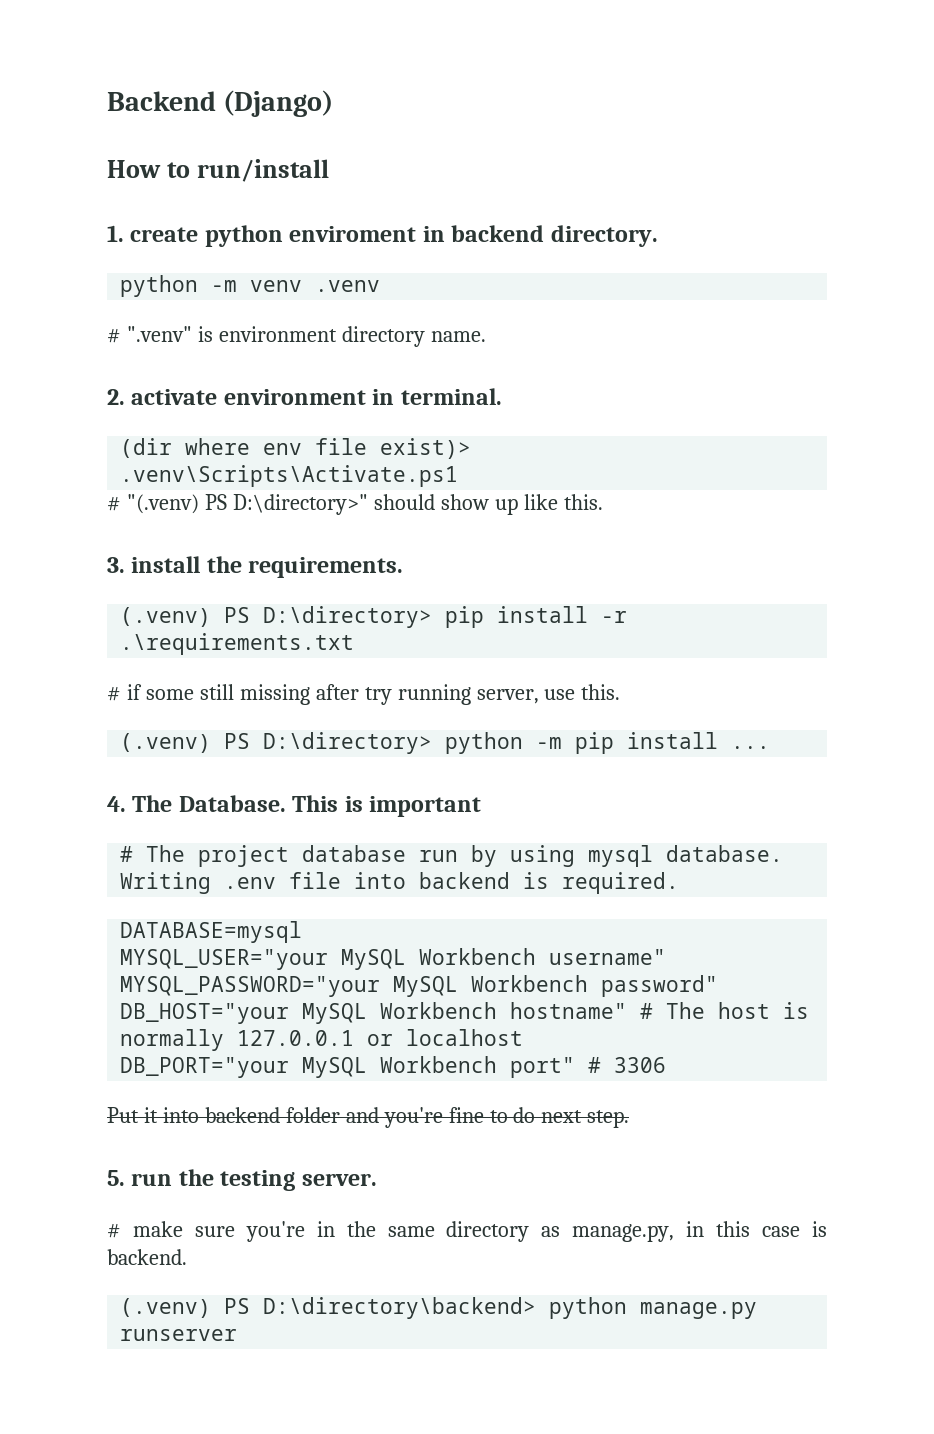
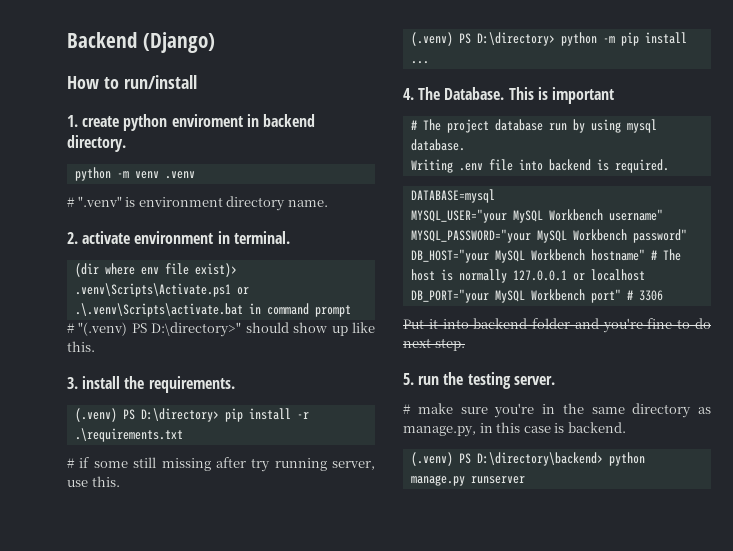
- (dir where env file exist)> .venv\Scripts\Activate.ps1
+ (dir where env file exist)> .venv\Scripts\Activate.ps1 or .\.venv\Scripts\activate.bat in command prompt

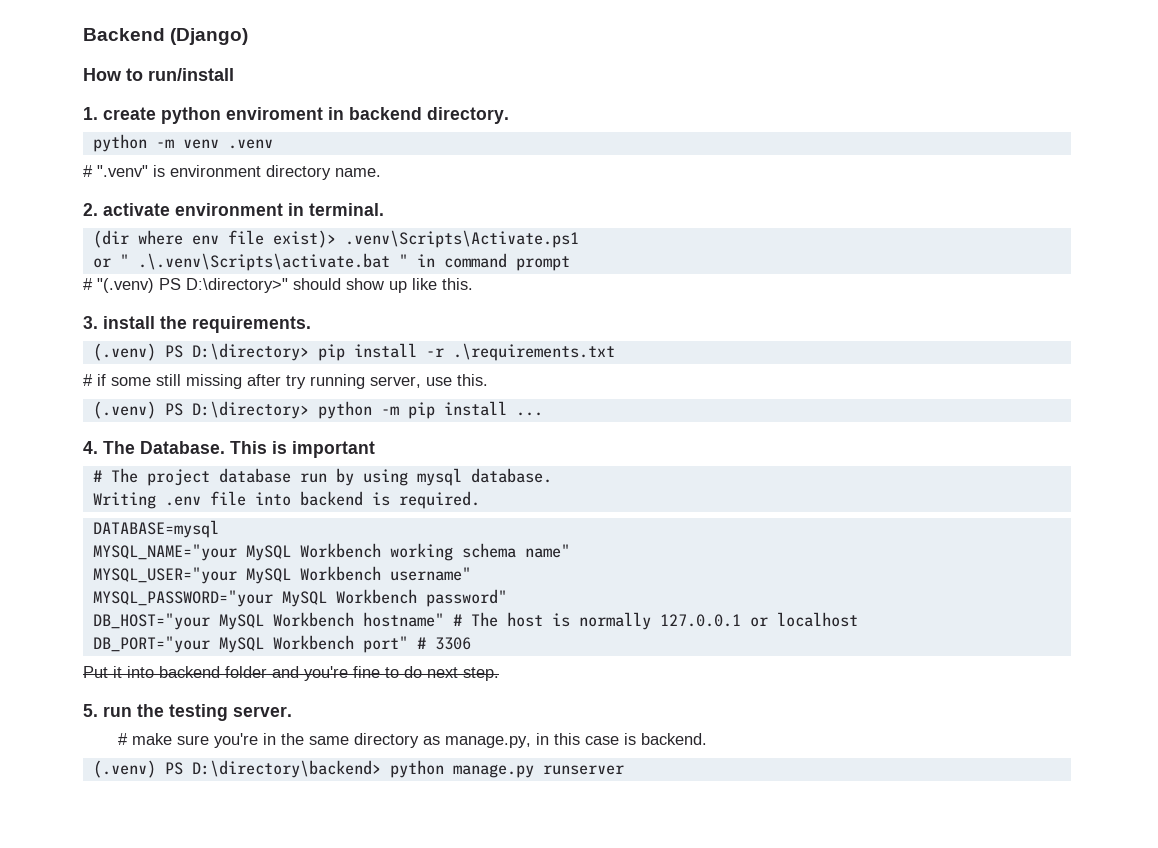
- (dir where env file exist)> .venv\Scripts\Activate.ps1 or .\.venv\Scripts\activate.bat in command prompt
+ (dir where env file exist)> .venv\Scripts\Activate.ps1
+ or " .\.venv\Scripts\activate.bat " in command prompt
+ MYSQL_NAME="your MySQL Workbench working schema name"

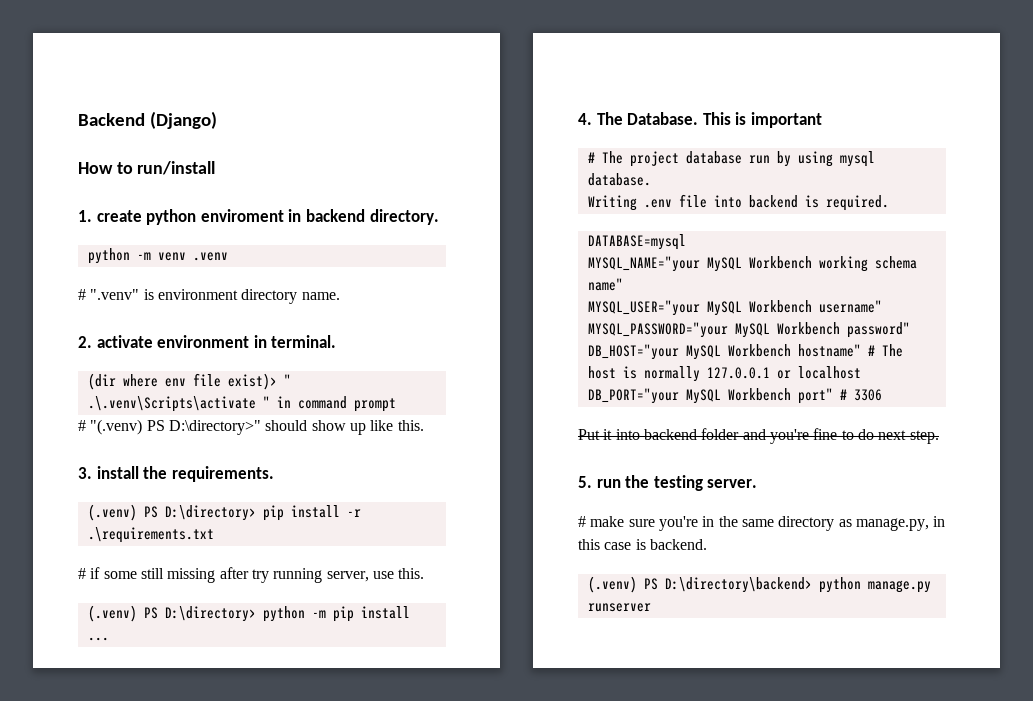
- (dir where env file exist)> .venv\Scripts\Activate.ps1
- or " .\.venv\Scripts\activate.bat " in command prompt
+ (dir where env file exist)> " .\.venv\Scripts\activate " in command prompt

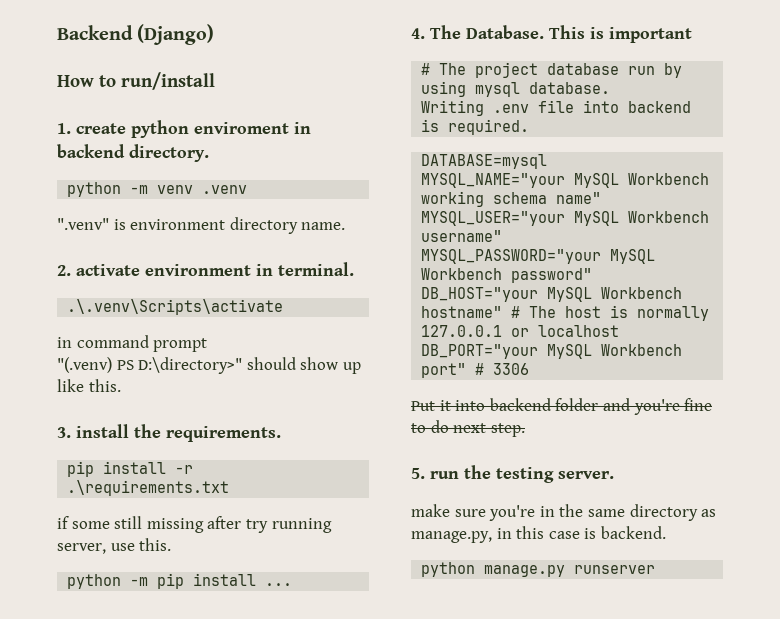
- # ".venv" is environment directory name.
+ ".venv" is environment directory name.
- (dir where env file exist)> " .\.venv\Scripts\activate " in command prompt
+ .\.venv\Scripts\activate
+ in command prompt
- # "(.venv) PS D:\directory>" should show up like this.
+ "(.venv) PS D:\directory>" should show up like this.
- (.venv) PS D:\directory> pip install -r .\requirements.txt
+ pip install -r .\requirements.txt
- # if some still missing after try running server, use this.
+ if some still missing after try running server, use this.
- (.venv) PS D:\directory> python -m pip install ...
+ python -m pip install ...
- # make sure you're in the same directory as manage.py, in this case is backend.
+ make sure you're in the same directory as manage.py, in this case is backend.
- (.venv) PS D:\directory\backend> python manage.py runserver
+ python manage.py runserver

